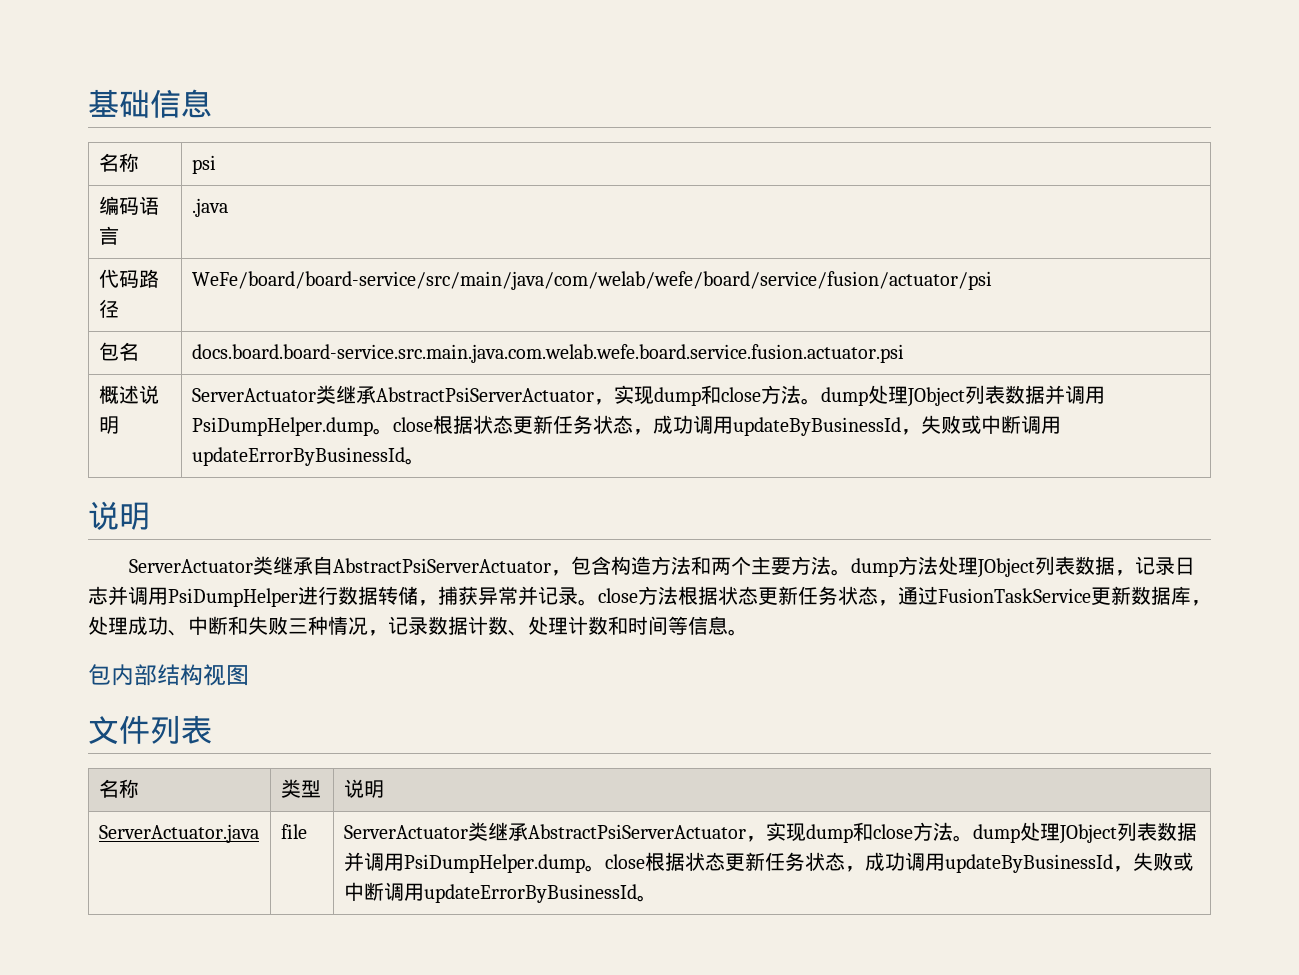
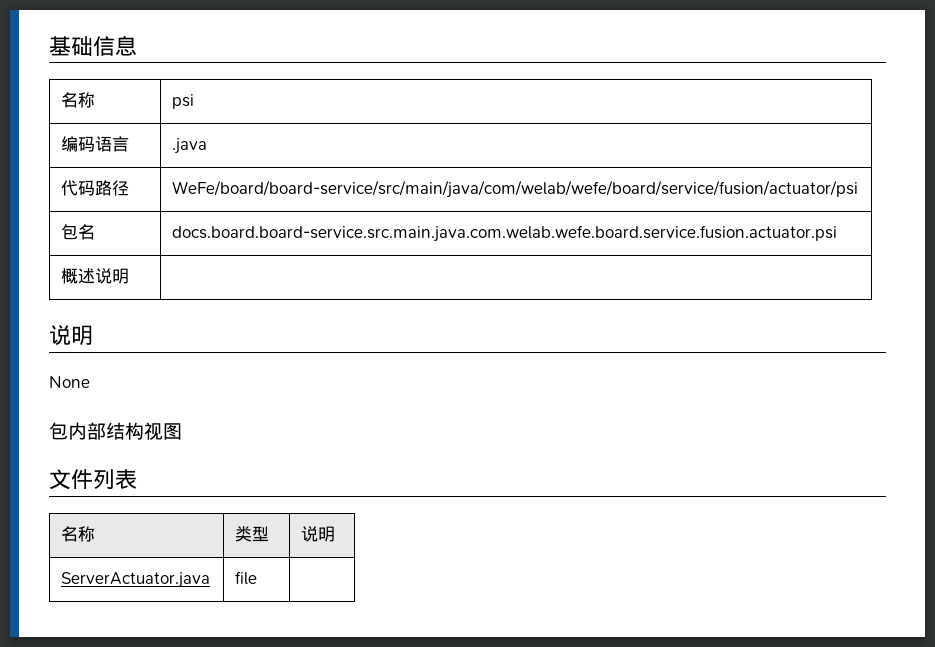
- 概述说明 | ServerActuator类继承AbstractPsiServerActuator，实现dump和close方法。dump处理JObject列表数据并调用PsiDumpHelper.dump。close根据状态更新任务状态，成功调用updateByBusinessId，失败或中断调用updateErrorByBusinessId。
+ 概述说明 |
  说明
- ServerActuator类继承自AbstractPsiServerActuator，包含构造方法和两个主要方法。dump方法处理JObject列表数据，记录日志并调用PsiDumpHelper进行数据转储，捕获异常并记录。close方法根据状态更新任务状态，通过FusionTaskService更新数据库，处理成功、中断和失败三种情况，记录数据计数、处理计数和时间等信息。
+ None
- ServerActuator.java | file | ServerActuator类继承AbstractPsiServerActuator，实现dump和close方法。dump处理JObject列表数据并调用PsiDumpHelper.dump。close根据状态更新任务状态，成功调用updateByBusinessId，失败或中断调用updateErrorByBusinessId。
+ ServerActuator.java | file |

